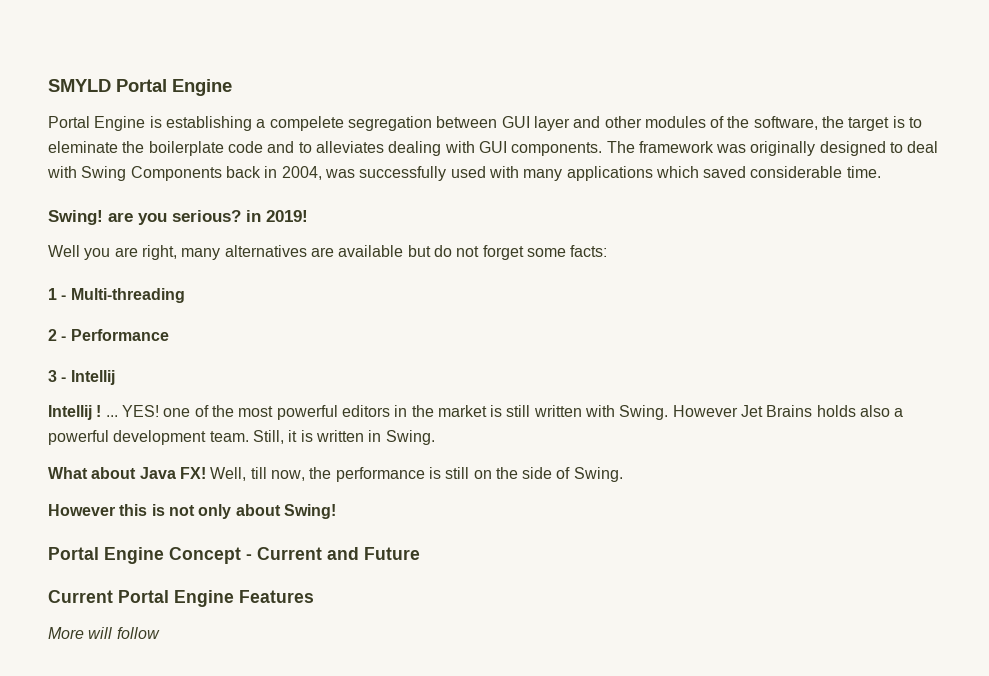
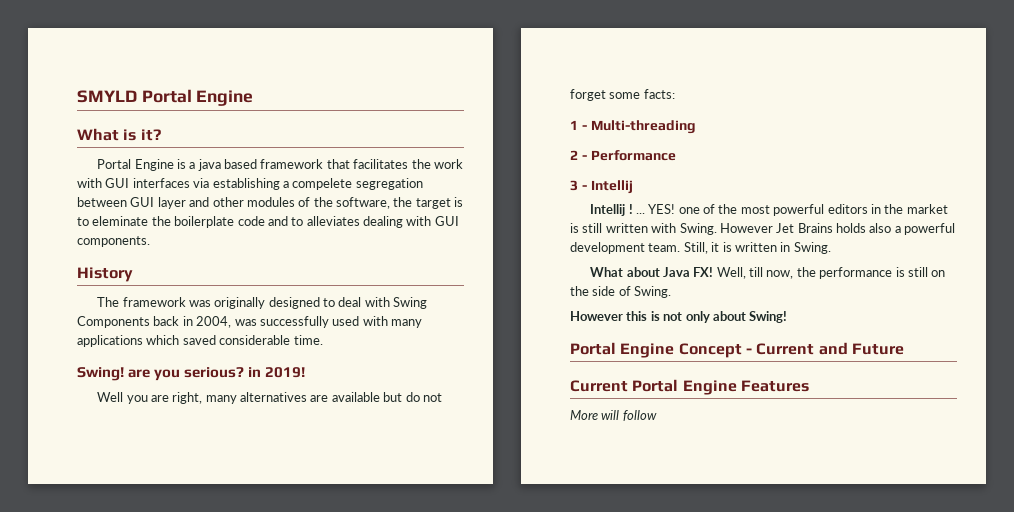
+ What is it?
- Portal Engine is establishing a compelete segregation between GUI layer and other modules of the software, the target is to eleminate the boilerplate code and to alleviates dealing with GUI components. The framework was originally designed to deal with Swing Components back in 2004, was successfully used with many applications which saved considerable time.
+ Portal Engine is a java based framework that facilitates the work with GUI interfaces via establishing a compelete segregation between GUI layer and other modules of the software, the target is to eleminate the boilerplate code and to alleviates dealing with GUI components.
+ History
+ The framework was originally designed to deal with Swing Components back in 2004, was successfully used with many applications which saved considerable time.

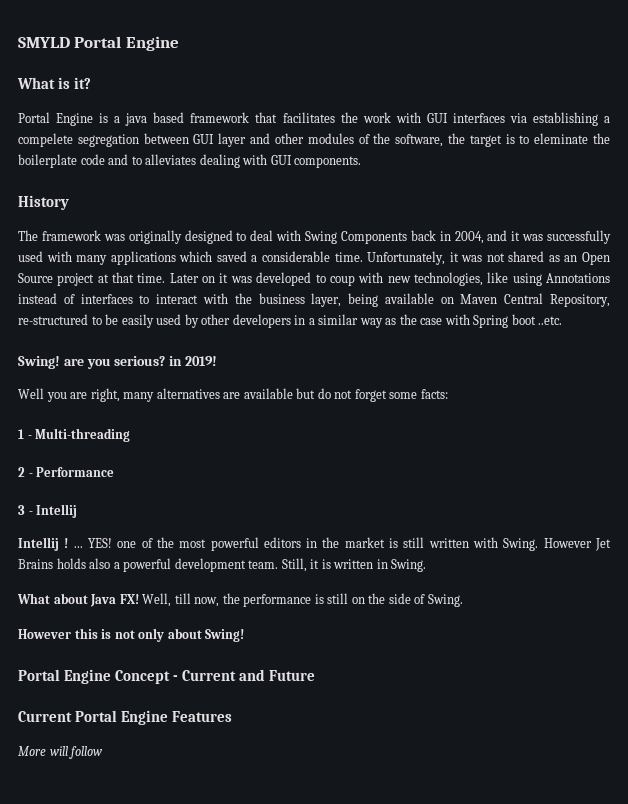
- The framework was originally designed to deal with Swing Components back in 2004, was successfully used with many applications which saved considerable time.
+ The framework was originally designed to deal with Swing Components back in 2004, and it was successfully used with many applications which saved a considerable time. Unfortunately, it was not shared as an Open Source project at that time. Later on it was developed to coup with new technologies, like using Annotations instead of interfaces to interact with the business layer, being available on Maven Central Repository, re-structured to be easily used by other developers in a similar way as the case with Spring boot ..etc.

